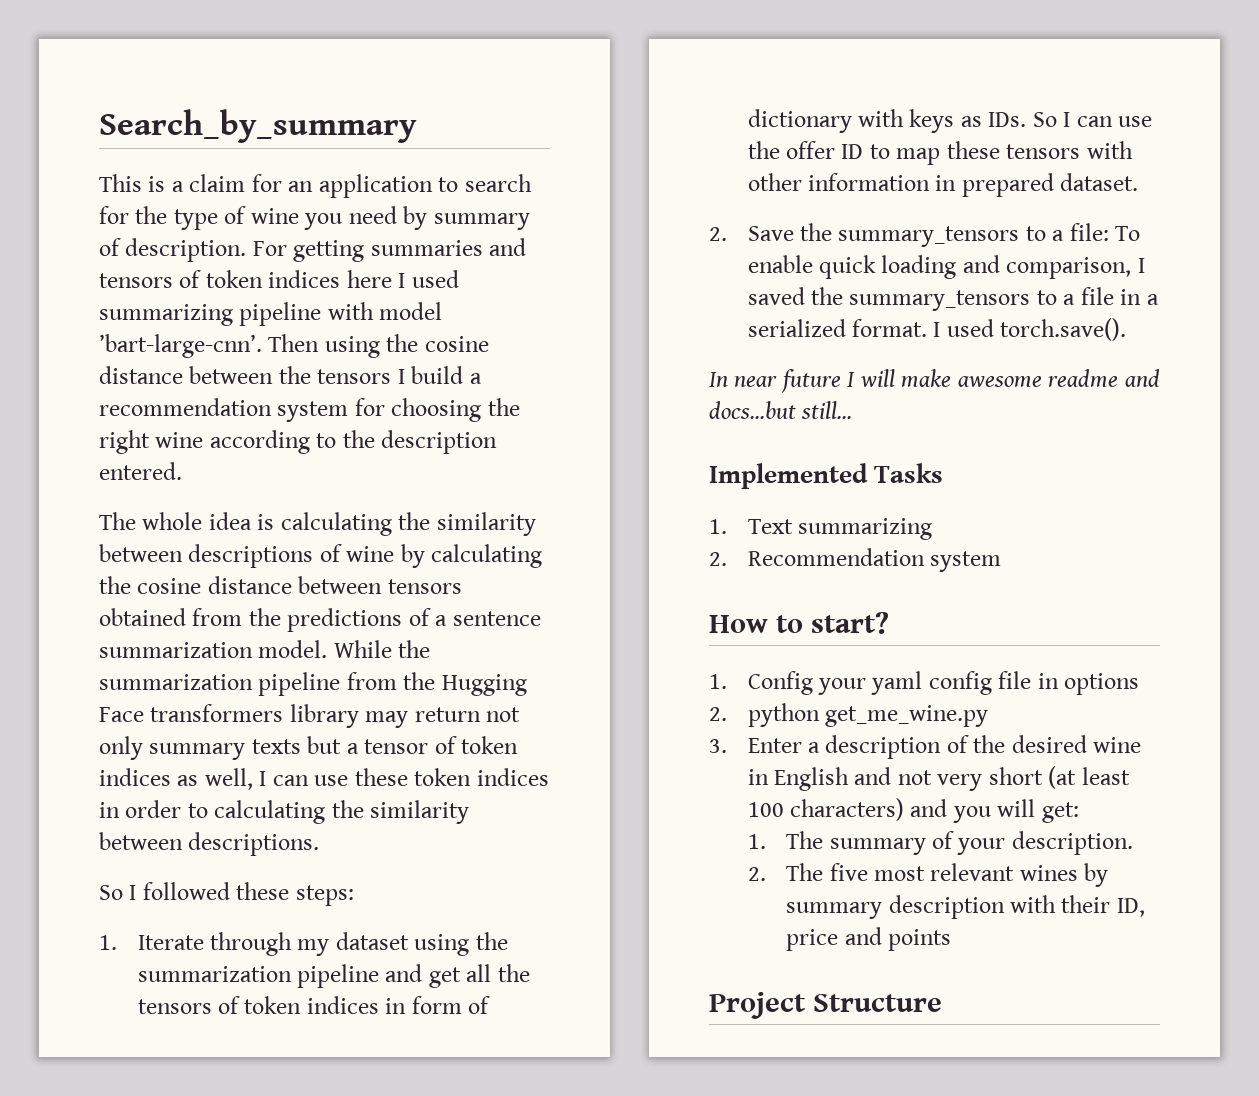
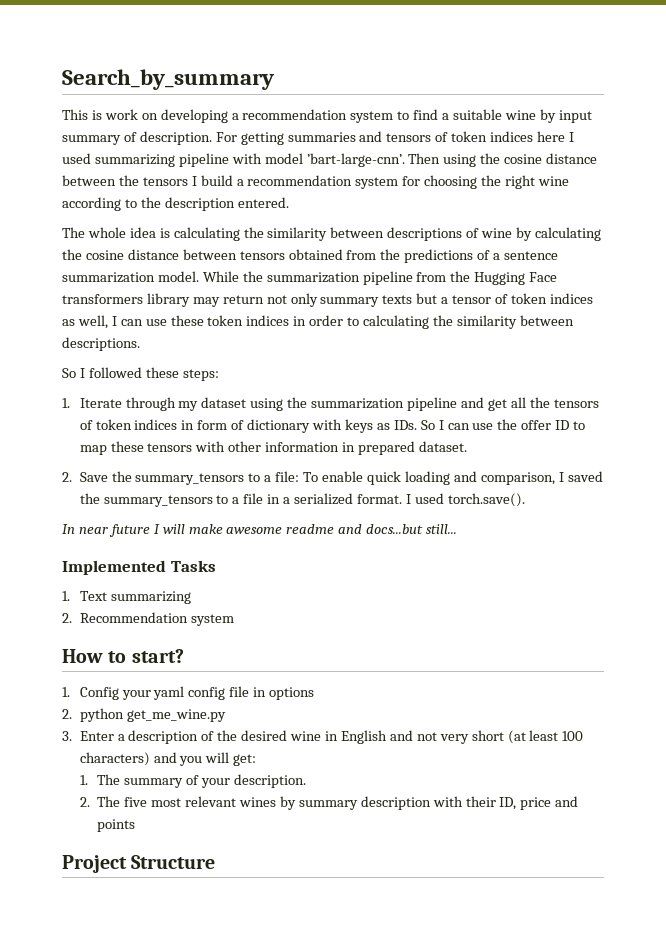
- This is a claim for an application to search for the type of wine you need by summary of description.
+ This is work on developing a recommendation system to find a suitable wine by input summary of description.

